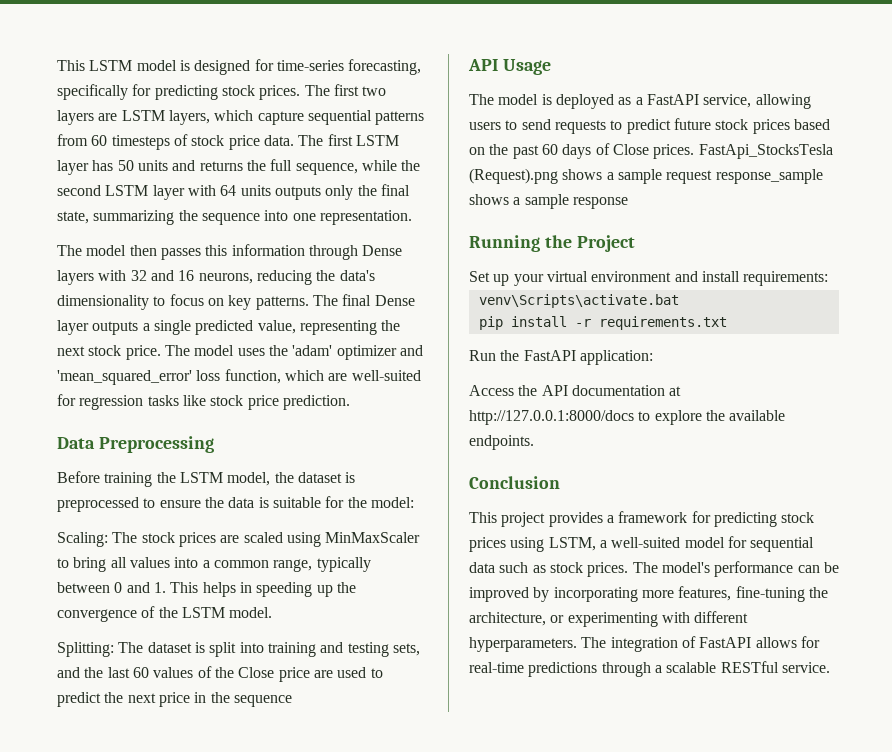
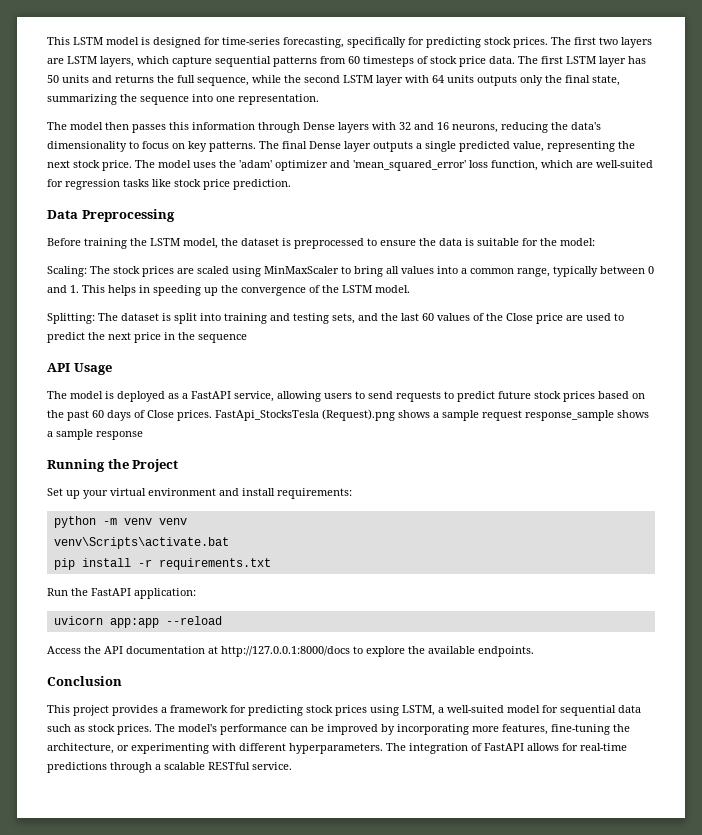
+ python -m venv venv
+ uvicorn app:app --reload

